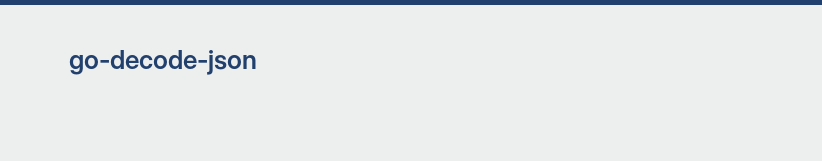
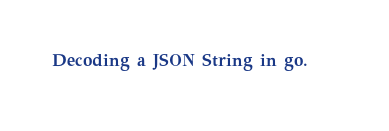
- go-decode-json
+ Decoding a JSON String in go.

